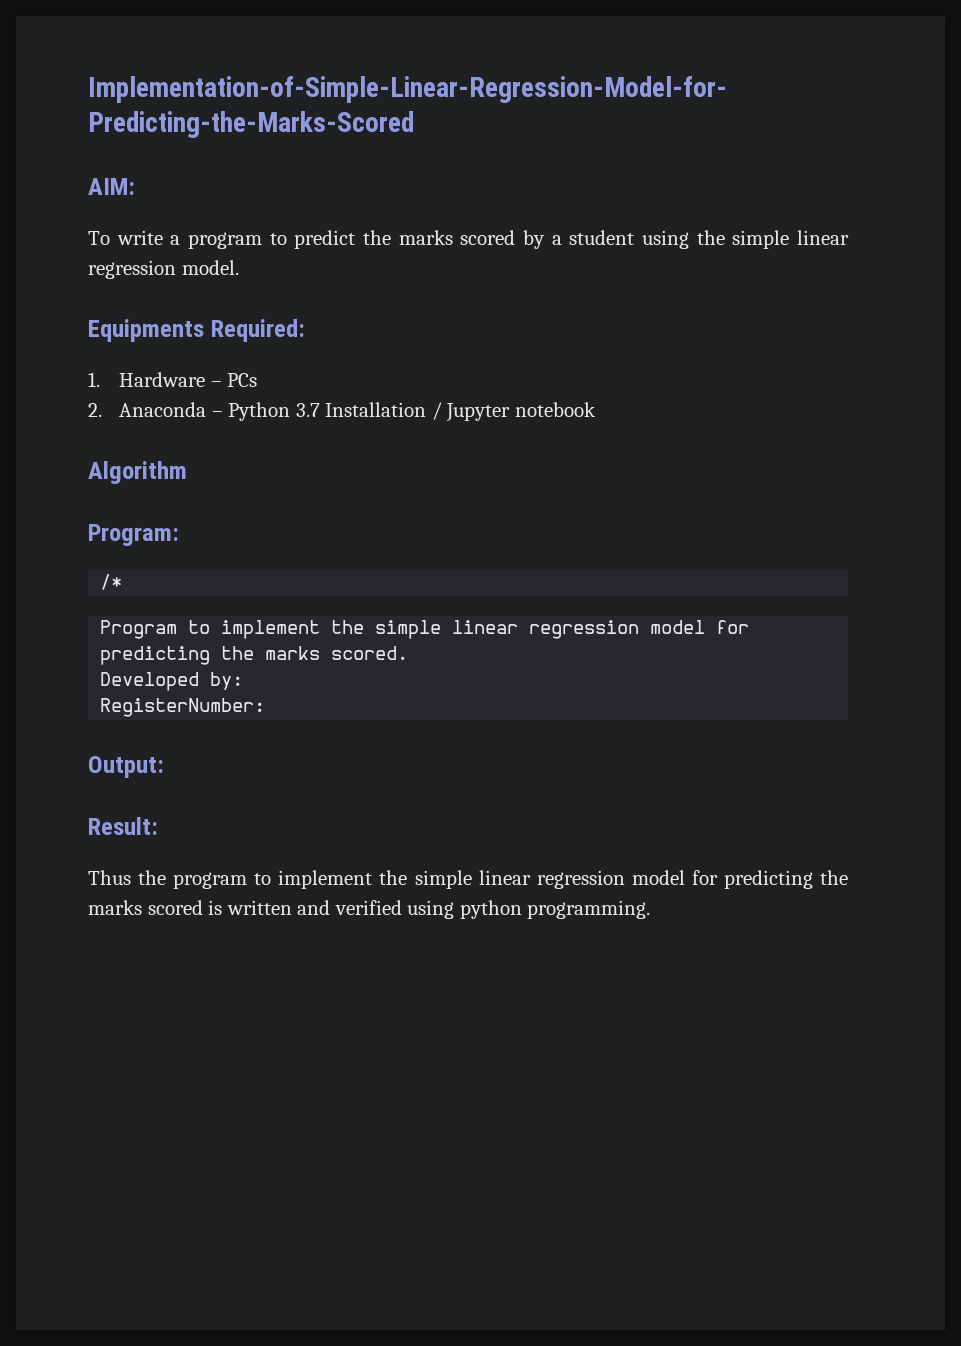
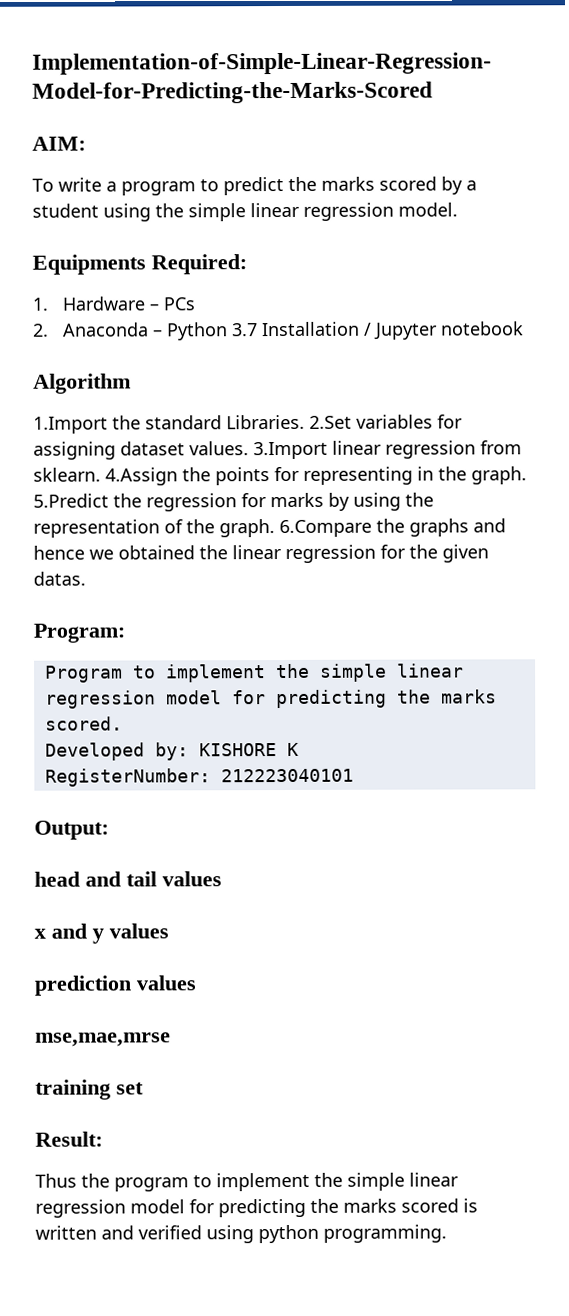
+ 1.Import the standard Libraries. 2.Set variables for assigning dataset values. 3.Import linear regression from sklearn. 4.Assign the points for representing in the graph. 5.Predict the regression for marks by using the representation of the graph. 6.Compare the graphs and hence we obtained the linear regression for the given datas.
- /*
- Developed by:
+ Developed by: KISHORE K
- RegisterNumber:
+ RegisterNumber: 212223040101
+ head and tail values
+ x and y values
+ prediction values
+ mse,mae,mrse
+ training set

